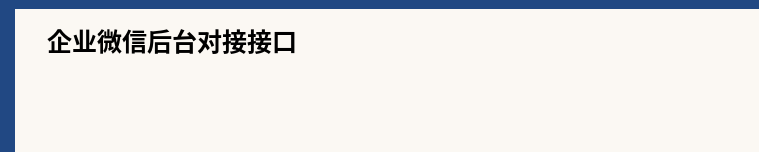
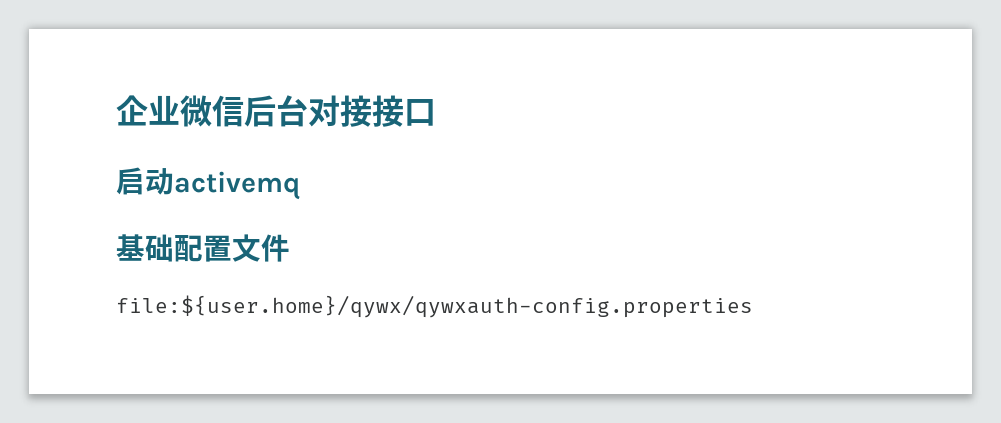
+ 启动activemq
+ 基础配置文件
+ file:${user.home}/qywx/qywxauth-config.properties

